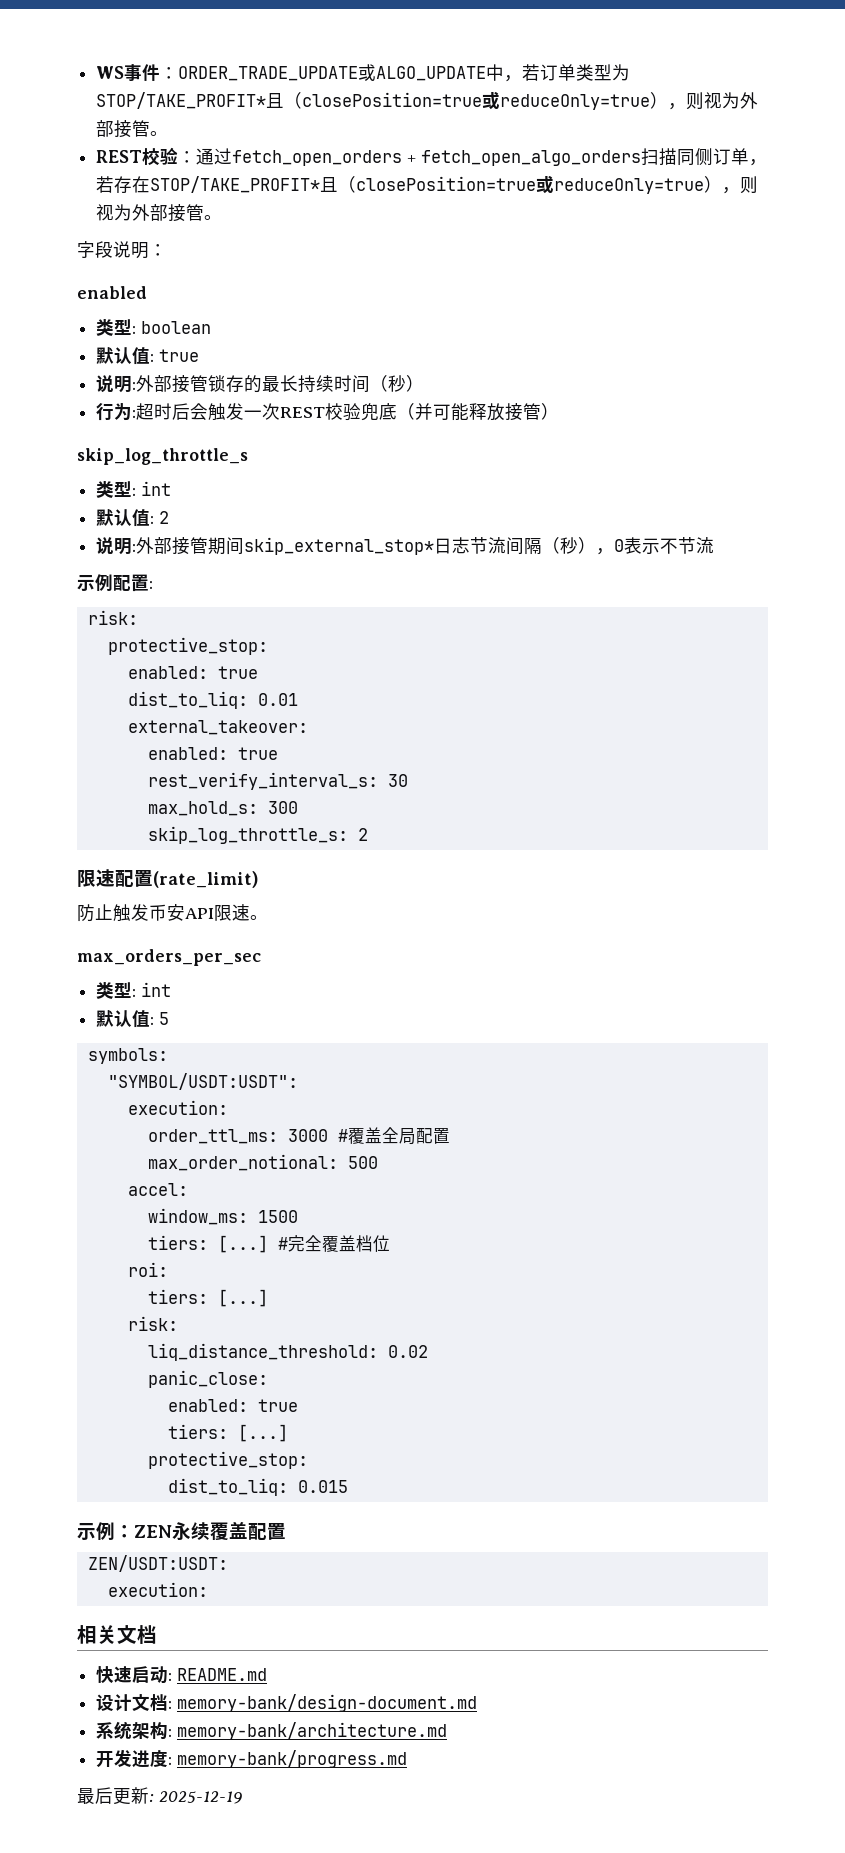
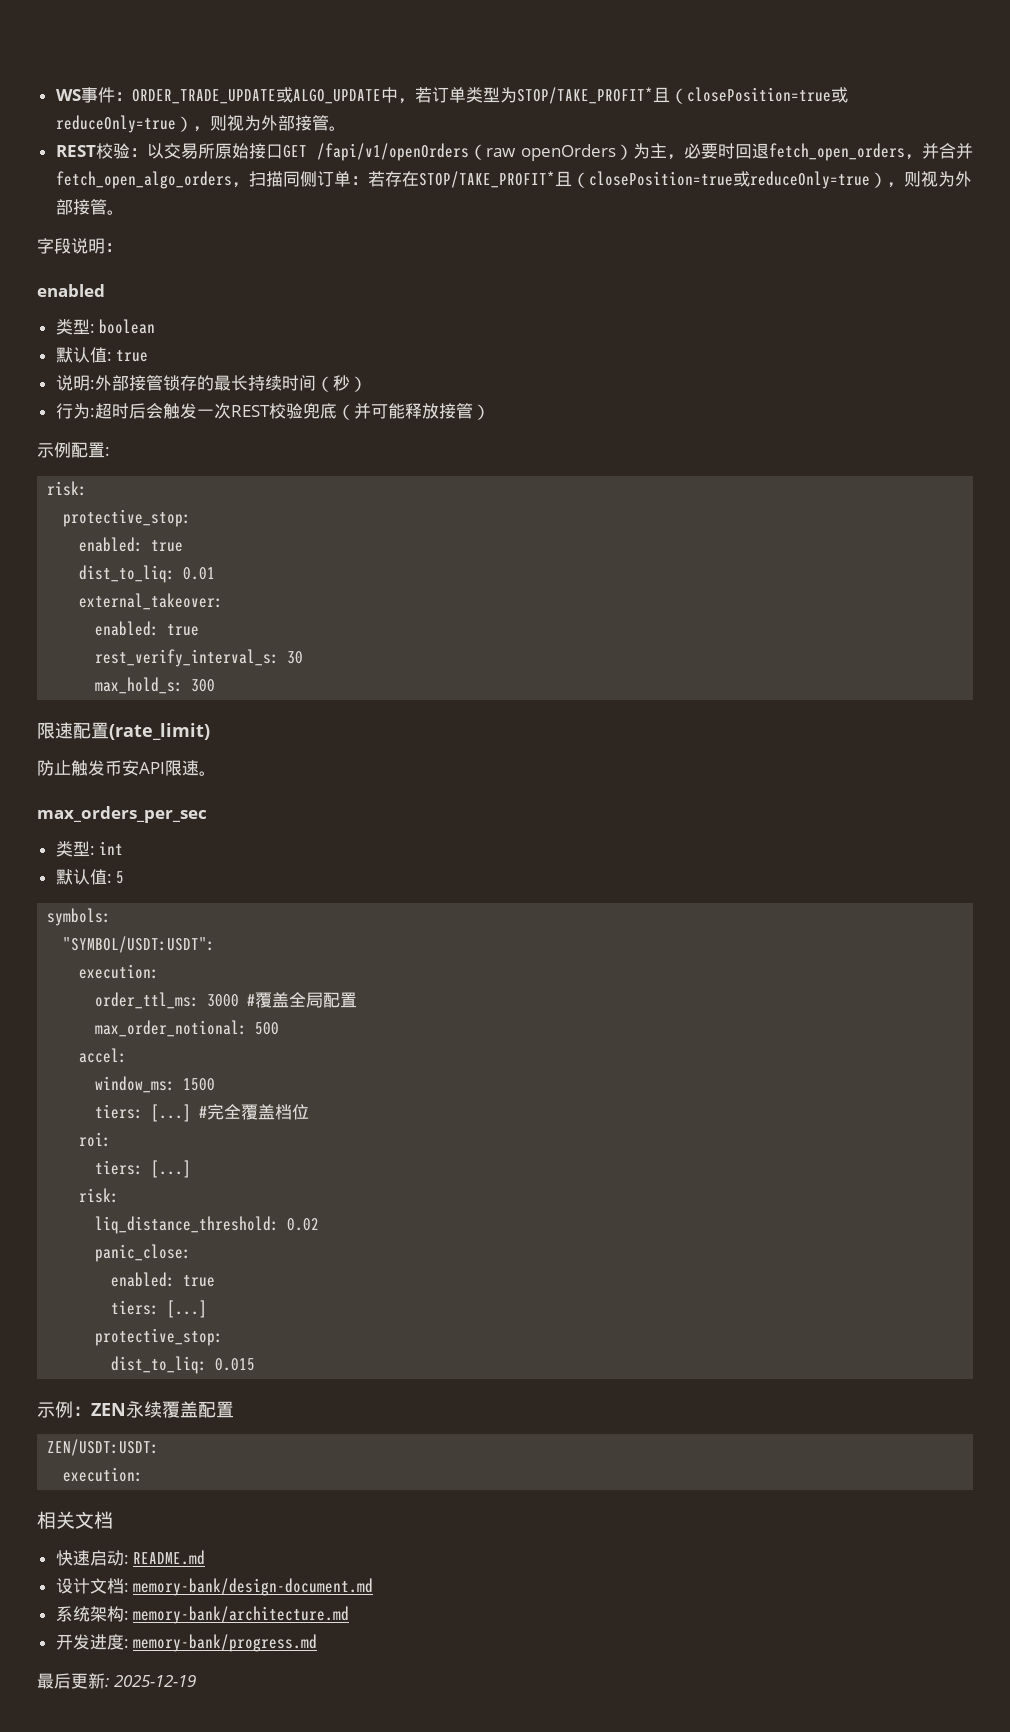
- REST校验：通过fetch_open_orders + fetch_open_algo_orders扫描同侧订单，若存在STOP/TAKE_PROFIT*且（closePosition=true或reduceOnly=true），则视为外部接管。
+ REST校验：以交易所原始接口GET /fapi/v1/openOrders（raw openOrders）为主，必要时回退fetch_open_orders，并合并fetch_open_algo_orders，扫描同侧订单：若存在STOP/TAKE_PROFIT*且（closePosition=true或reduceOnly=true），则视为外部接管。
- skip_log_throttle_s
- 类型: int
- 默认值: 2
- 说明:外部接管期间skip_external_stop*日志节流间隔（秒），0表示不节流
- skip_log_throttle_s: 2

